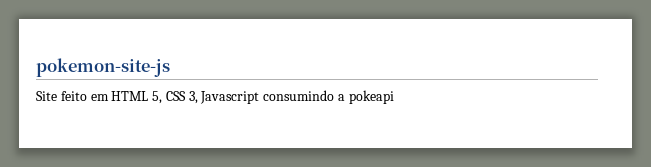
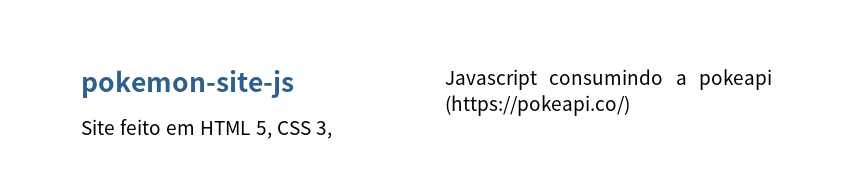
- Site feito em HTML 5, CSS 3, Javascript consumindo a pokeapi
+ Site feito em HTML 5, CSS 3, Javascript consumindo a pokeapi (https://pokeapi.co/)

